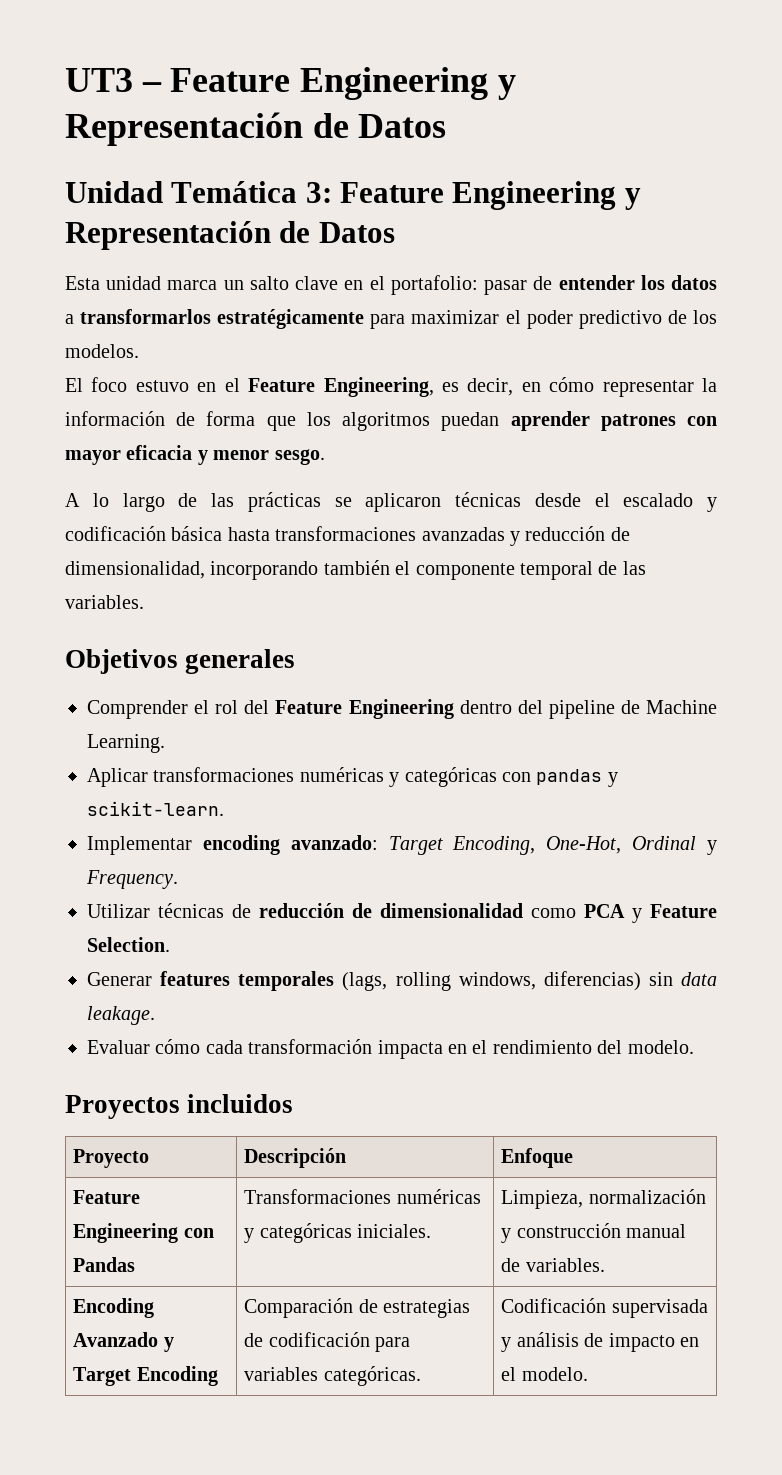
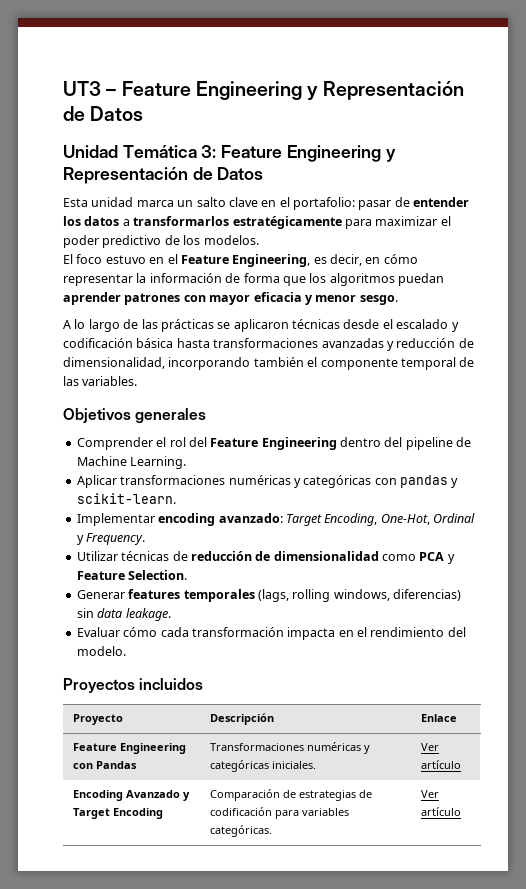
- Proyecto | Descripción | Enfoque
+ Proyecto | Descripción | Enlace
- Feature Engineering con Pandas | Transformaciones numéricas y categóricas iniciales. | Limpieza, normalización y construcción manual de variables.
+ Feature Engineering con Pandas | Transformaciones numéricas y categóricas iniciales. | Ver artículo
- Encoding Avanzado y Target Encoding | Comparación de estrategias de codificación para variables categóricas. | Codificación supervisada y análisis de impacto en el modelo.
+ Encoding Avanzado y Target Encoding | Comparación de estrategias de codificación para variables categóricas. | Ver artículo

